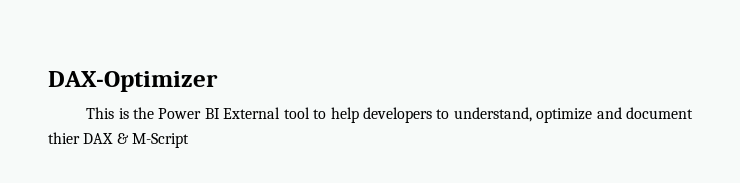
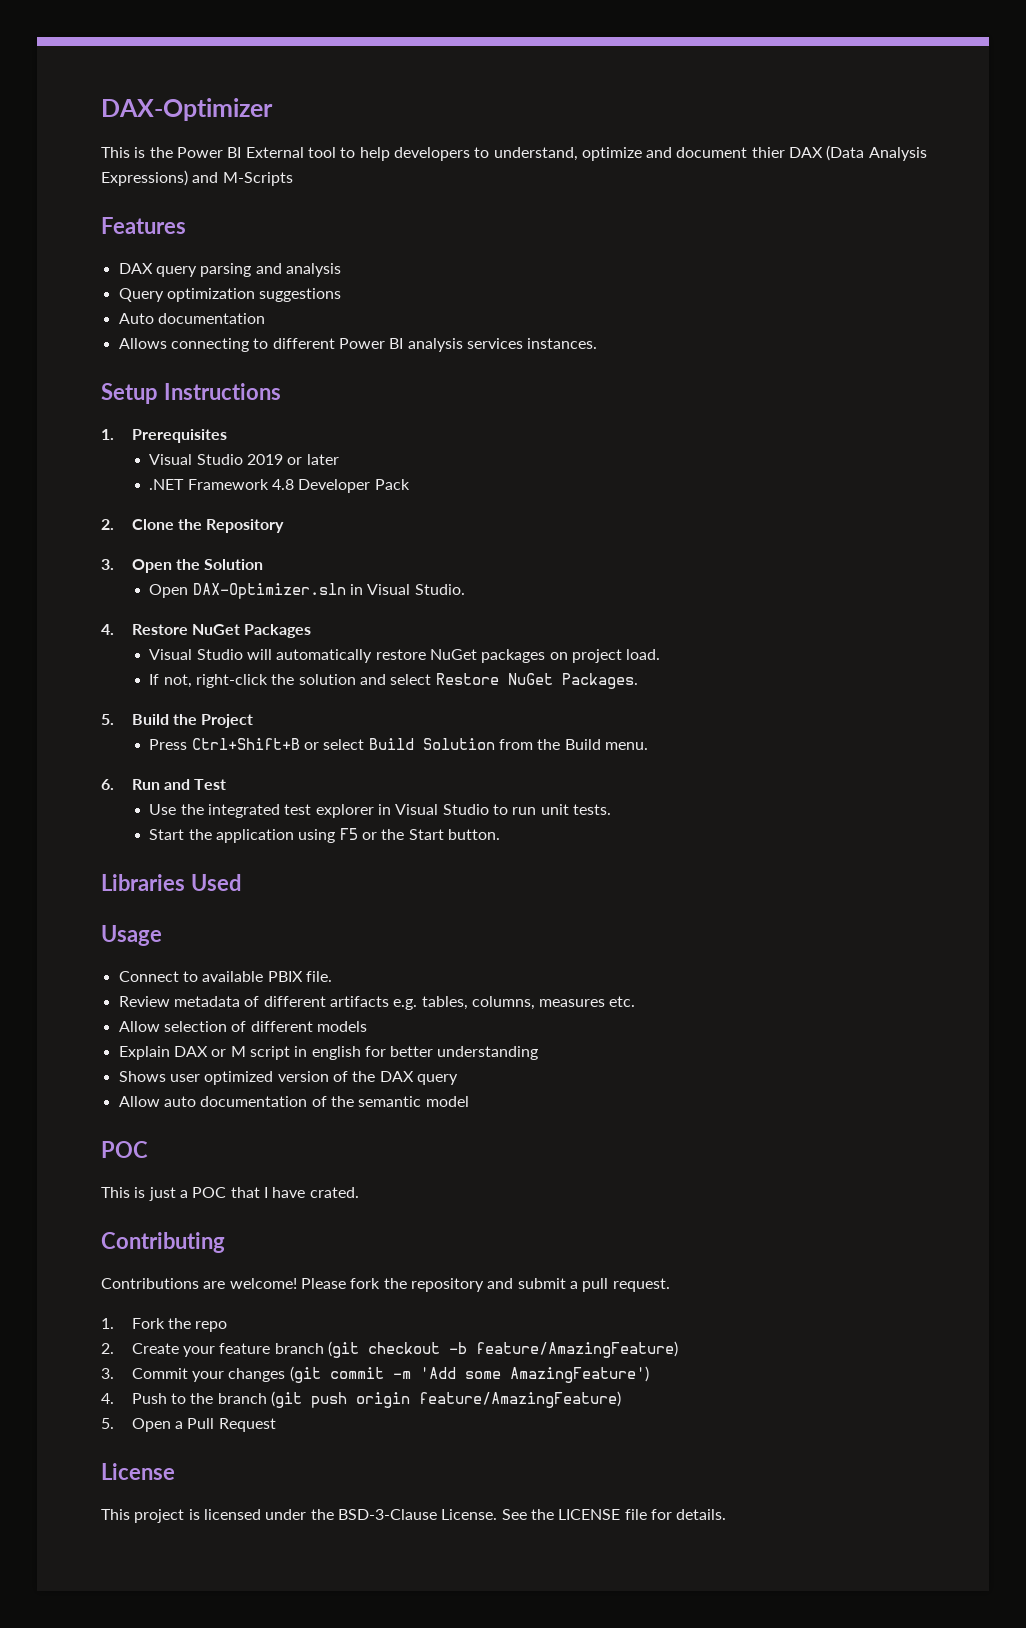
- This is the Power BI External tool to help developers to understand, optimize and document thier DAX & M-Script
+ This is the Power BI External tool to help developers to understand, optimize and document thier DAX (Data Analysis Expressions) and M-Scripts
+ Features
+ DAX query parsing and analysis
+ Query optimization suggestions
+ Auto documentation
+ Allows connecting to different Power BI analysis services instances.
+ Setup Instructions
+ 1. Prerequisites
+ Visual Studio 2019 or later
+ .NET Framework 4.8 Developer Pack
+ 2. Clone the Repository
+ 3. Open the Solution
+ Open DAX-Optimizer.sln in Visual Studio.
+ 4. Restore NuGet Packages
+ Visual Studio will automatically restore NuGet packages on project load.
+ If not, right-click the solution and select Restore NuGet Packages.
+ 5. Build the Project
+ Press Ctrl+Shift+B or select Build Solution from the Build menu.
+ 6. Run and Test
+ Use the integrated test explorer in Visual Studio to run unit tests.
+ Start the application using F5 or the Start button.
+ Libraries Used
+ Usage
+ Connect to available PBIX file.
+ Review metadata of different artifacts e.g. tables, columns, measures etc.
+ Allow selection of different models
+ Explain DAX or M script in english for better understanding
+ Shows user optimized version of the DAX query
+ Allow auto documentation of the semantic model
+ POC
+ This is just a POC that I have crated.
+ Contributing
+ Contributions are welcome! Please fork the repository and submit a pull request.
+ 1. Fork the repo
+ 2. Create your feature branch (git checkout -b feature/AmazingFeature)
+ 3. Commit your changes (git commit -m 'Add some AmazingFeature')
+ 4. Push to the branch (git push origin feature/AmazingFeature)
+ 5. Open a Pull Request
+ License
+ This project is licensed under the BSD-3-Clause License. See the LICENSE file for details.

